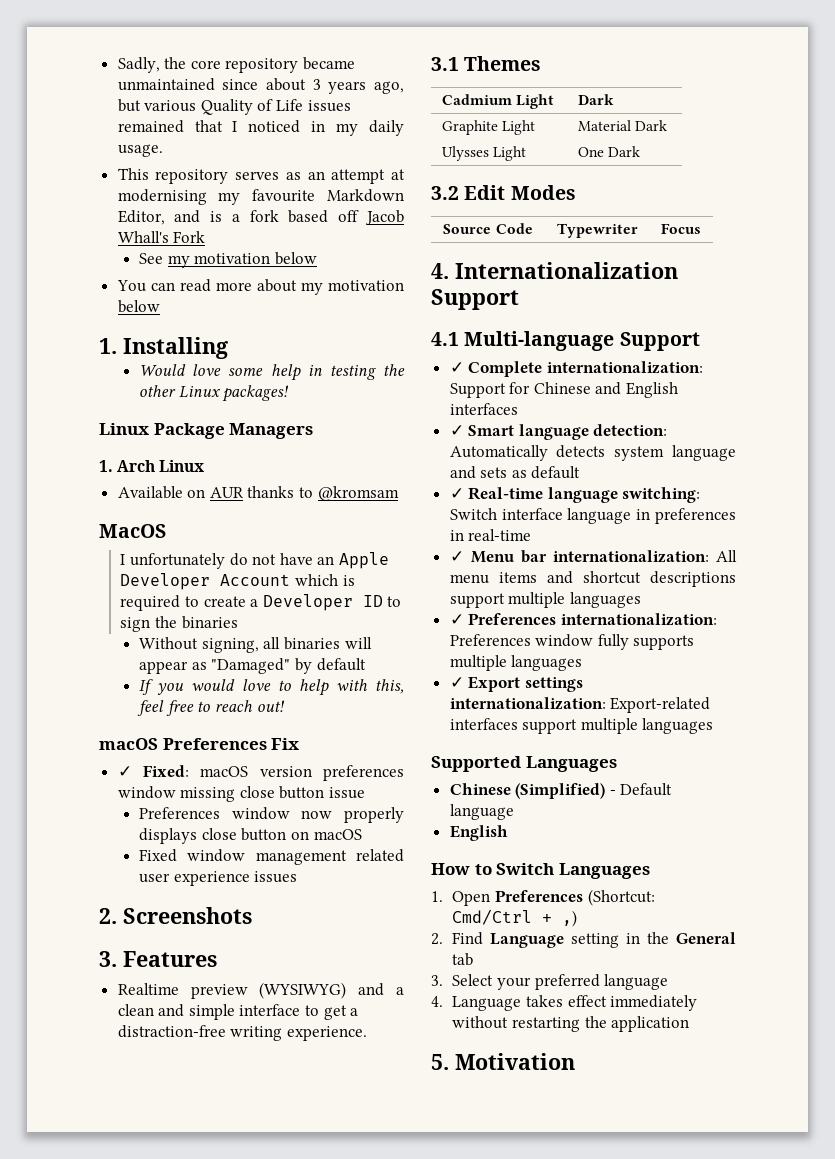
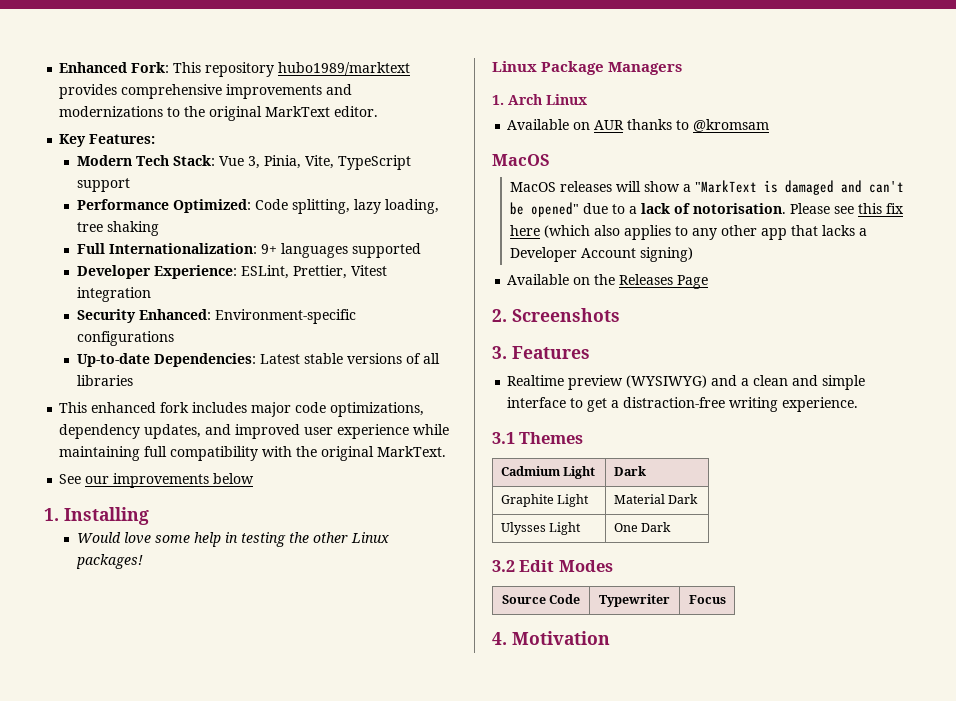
- Sadly, the core repository became unmaintained since about 3 years ago, but various Quality of Life issues remained that I noticed in my daily usage.
- This repository serves as an attempt at modernising my favourite Markdown Editor, and is a fork based off Jacob Whall's Fork
- See my motivation below
- You can read more about my motivation below
+ Enhanced Fork: This repository hubo1989/marktext provides comprehensive improvements and modernizations to the original MarkText editor.
+ Key Features:
+ Modern Tech Stack: Vue 3, Pinia, Vite, TypeScript support
+ Performance Optimized: Code splitting, lazy loading, tree shaking
+ Full Internationalization: 9+ languages supported
+ Developer Experience: ESLint, Prettier, Vitest integration
+ Security Enhanced: Environment-specific configurations
+ Up-to-date Dependencies: Latest stable versions of all libraries
+ This enhanced fork includes major code optimizations, dependency updates, and improved user experience while maintaining full compatibility with the original MarkText.
+ See our improvements below
- I unfortunately do not have an Apple Developer Account which is required to create a Developer ID to sign the binaries
- Without signing, all binaries will appear as "Damaged" by default
- If you would love to help with this, feel free to reach out!
- macOS Preferences Fix
- ✓ Fixed: macOS version preferences window missing close button issue
- Preferences window now properly displays close button on macOS
- Fixed window management related user experience issues
+ MacOS releases will show a "MarkText is damaged and can't be opened" due to a lack of notorisation. Please see this fix here (which also applies to any other app that lacks a Developer Account signing)
+ Available on the Releases Page
- 4. Internationalization Support
- 4.1 Multi-language Support
- ✓ Complete internationalization: Support for Chinese and English interfaces
- ✓ Smart language detection: Automatically detects system language and sets as default
- ✓ Real-time language switching: Switch interface language in preferences in real-time
- ✓ Menu bar internationalization: All menu items and shortcut descriptions support multiple languages
- ✓ Preferences internationalization: Preferences window fully supports multiple languages
- ✓ Export settings internationalization: Export-related interfaces support multiple languages
- Supported Languages
- Chinese (Simplified) - Default language
- English
- How to Switch Languages
- 1. Open Preferences (Shortcut: Cmd/Ctrl + ,)
- 2. Find Language setting in the General tab
- 3. Select your preferred language
- 4. Language takes effect immediately without restarting the application
- 5. Motivation
+ 4. Motivation

